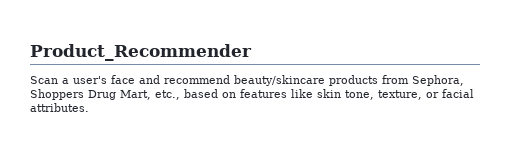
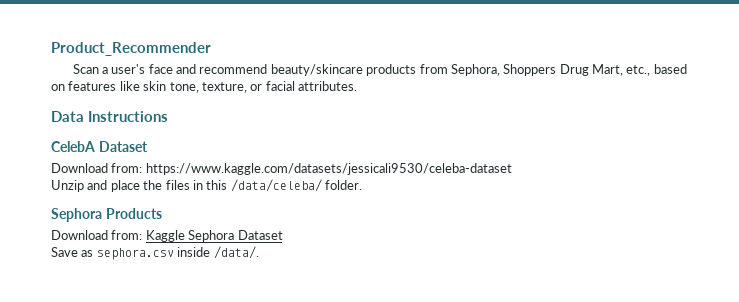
+ Data Instructions
+ CelebA Dataset
+ Download from: https://www.kaggle.com/datasets/jessicali9530/celeba-dataset
+ Unzip and place the files in this /data/celeba/ folder.
+ Sephora Products
+ Download from: Kaggle Sephora Dataset
+ Save as sephora.csv inside /data/.

